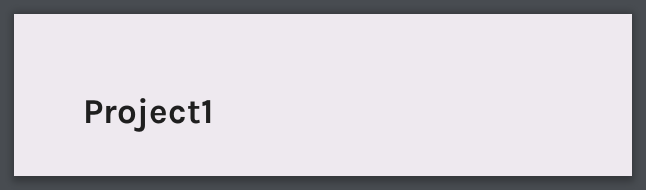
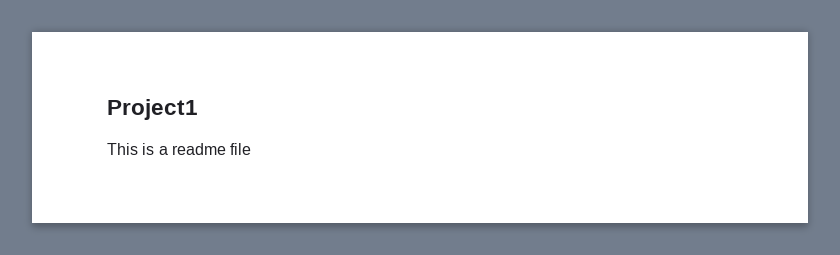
+ This is a readme file

